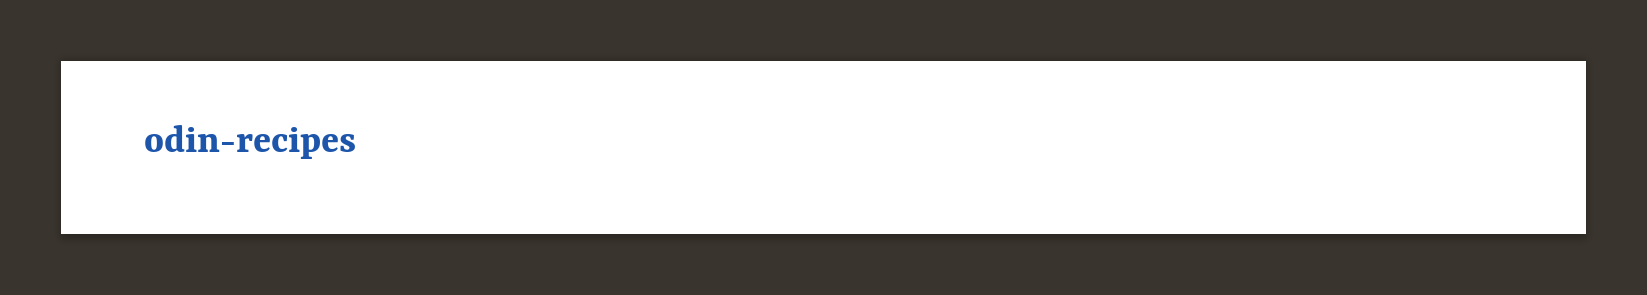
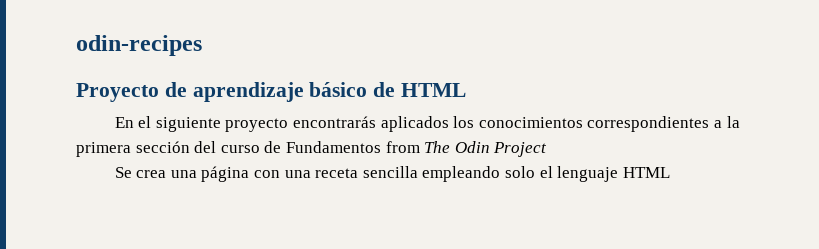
+ Proyecto de aprendizaje básico de HTML
+ En el siguiente proyecto encontrarás aplicados los conocimientos correspondientes a la primera sección del curso de Fundamentos from The Odin Project
+ Se crea una página con una receta sencilla empleando solo el lenguaje HTML

